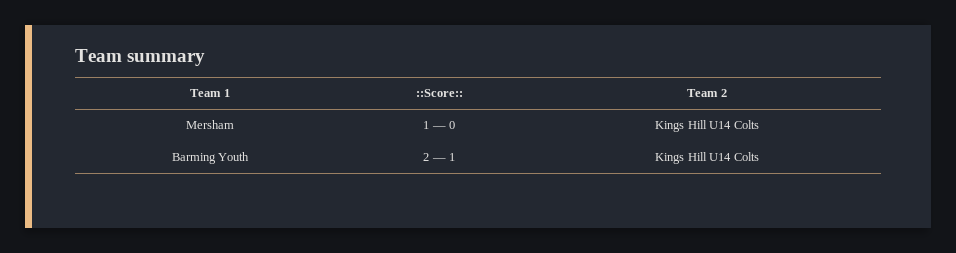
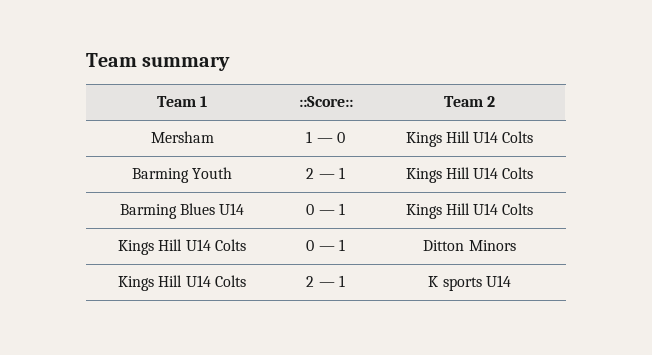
+ Barming Blues U14 | 0 — 1 | Kings Hill U14 Colts
+ Kings Hill U14 Colts | 0 — 1 | Ditton Minors
+ Kings Hill U14 Colts | 2 — 1 | K sports U14

